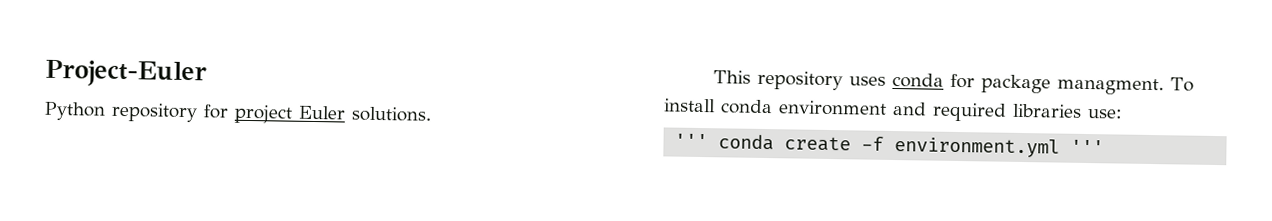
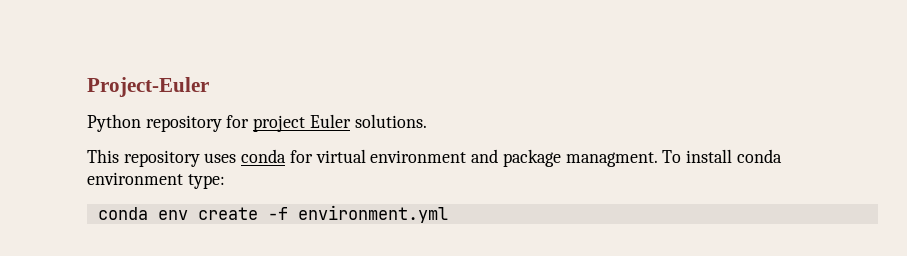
- This repository uses conda for package managment.
+ This repository uses conda for virtual environment and package managment.
- To install conda environment and required libraries use:
- ''' conda create -f environment.yml '''
+ To install conda environment type:
+ conda env create -f environment.yml

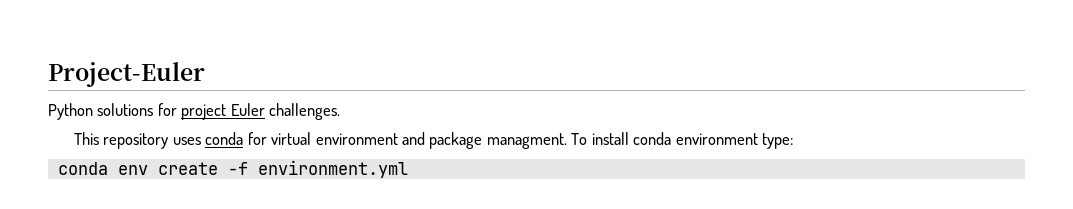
- Python repository for project Euler solutions.
+ Python solutions for project Euler challenges.

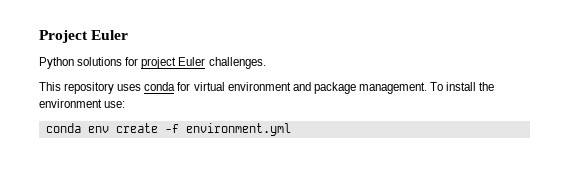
- Project-Euler
+ Project Euler
- This repository uses conda for virtual environment and package managment.
+ This repository uses conda for virtual environment and package management.
- To install conda environment type:
+ To install the environment use:

